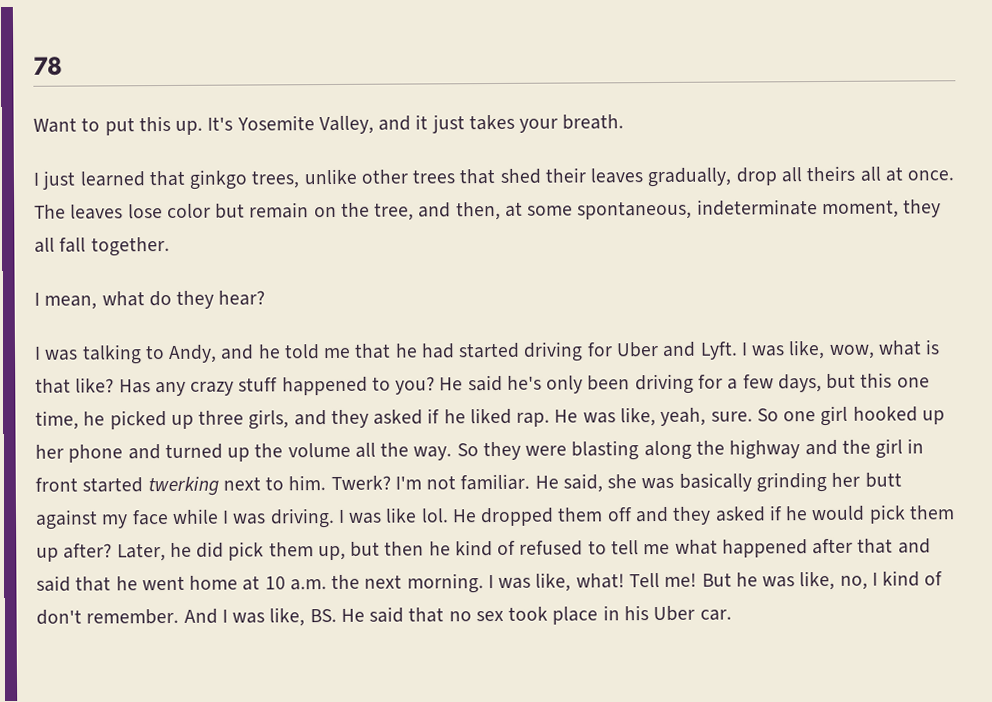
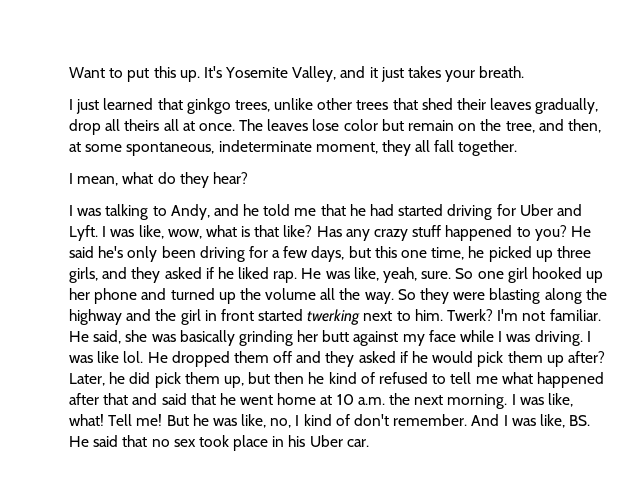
- 78

